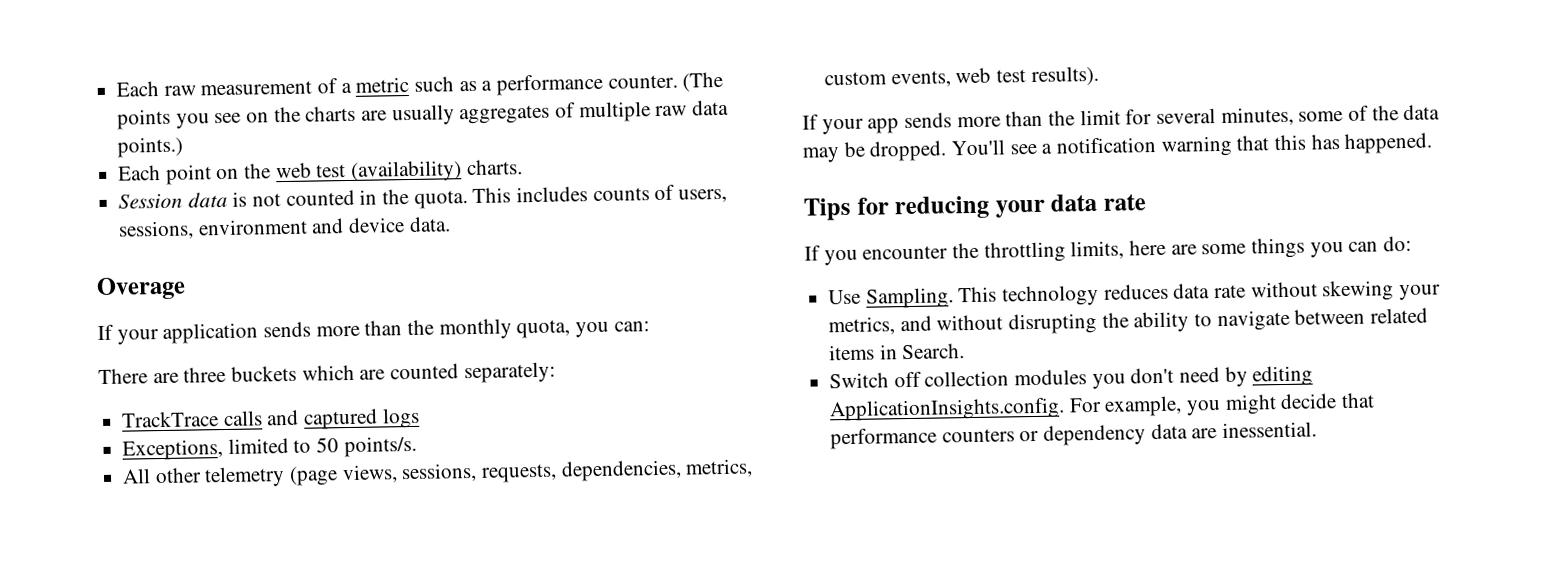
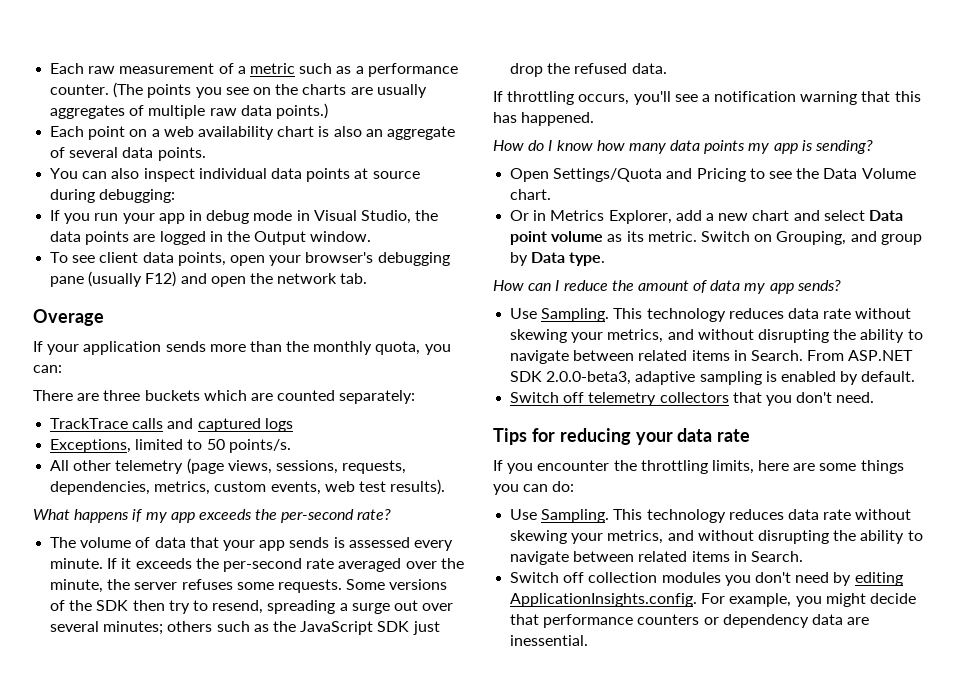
- Each point on the web test (availability) charts.
- Session data is not counted in the quota. This includes counts of users, sessions, environment and device data.
+ Each point on a web availability chart is also an aggregate of several data points.
+ You can also inspect individual data points at source during debugging:
+ If you run your app in debug mode in Visual Studio, the data points are logged in the Output window.
+ To see client data points, open your browser's debugging pane (usually F12) and open the network tab.
- If your app sends more than the limit for several minutes, some of the data may be dropped. You'll see a notification warning that this has happened.
+ What happens if my app exceeds the per-second rate?
+ The volume of data that your app sends is assessed every minute. If it exceeds the per-second rate averaged over the minute, the server refuses some requests. Some versions of the SDK then try to resend, spreading a surge out over several minutes; others such as the JavaScript SDK just drop the refused data.
+ If throttling occurs, you'll see a notification warning that this has happened.
+ How do I know how many data points my app is sending?
+ Open Settings/Quota and Pricing to see the Data Volume chart.
+ Or in Metrics Explorer, add a new chart and select Data point volume as its metric. Switch on Grouping, and group by Data type.
+ How can I reduce the amount of data my app sends?
+ Use Sampling. This technology reduces data rate without skewing your metrics, and without disrupting the ability to navigate between related items in Search. From ASP.NET SDK 2.0.0-beta3, adaptive sampling is enabled by default.
+ Switch off telemetry collectors that you don't need.

